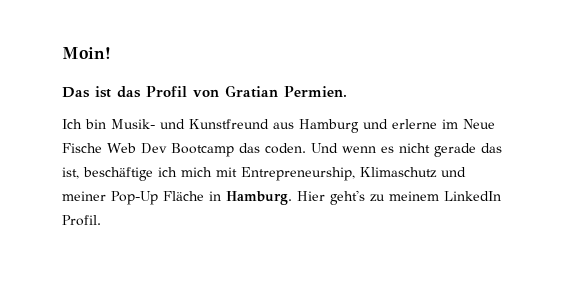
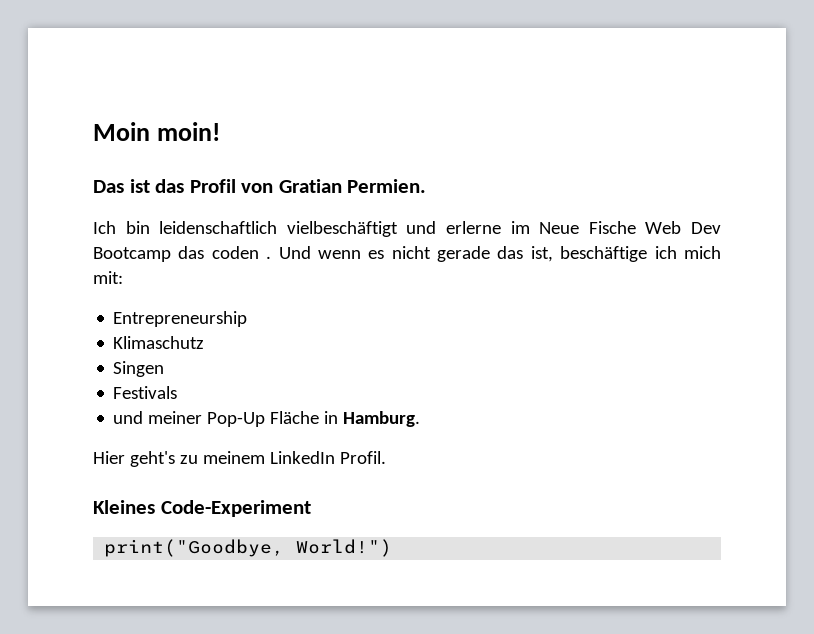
- Moin!
+ Moin moin!
- Ich bin Musik- und Kunstfreund aus Hamburg und erlerne im Neue Fische Web Dev Bootcamp das coden.
+ Ich bin leidenschaftlich vielbeschäftigt und erlerne im Neue Fische Web Dev Bootcamp das coden .
- Und wenn es nicht gerade das ist, beschäftige ich mich mit Entrepreneurship, Klimaschutz und meiner Pop-Up Fläche in Hamburg. Hier geht's zu meinem LinkedIn Profil.
+ Und wenn es nicht gerade das ist, beschäftige ich mich mit:
+ Entrepreneurship
+ Klimaschutz
+ Singen
+ Festivals
+ und meiner Pop-Up Fläche in Hamburg.
+ Hier geht's zu meinem LinkedIn Profil.
+ Kleines Code-Experiment
+ print("Goodbye, World!")

